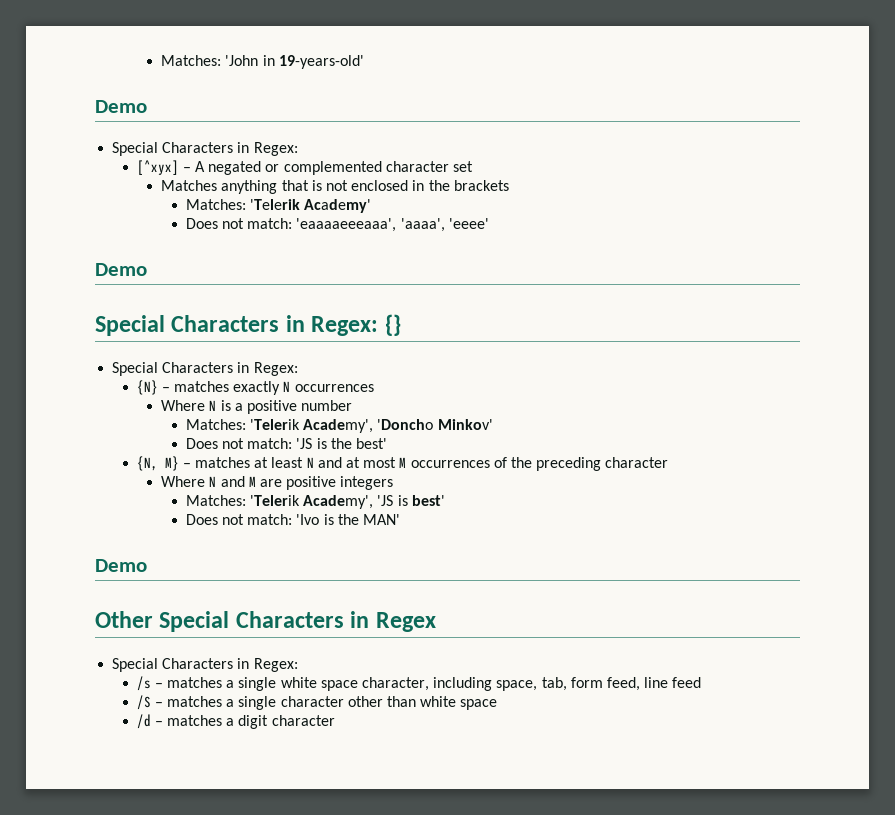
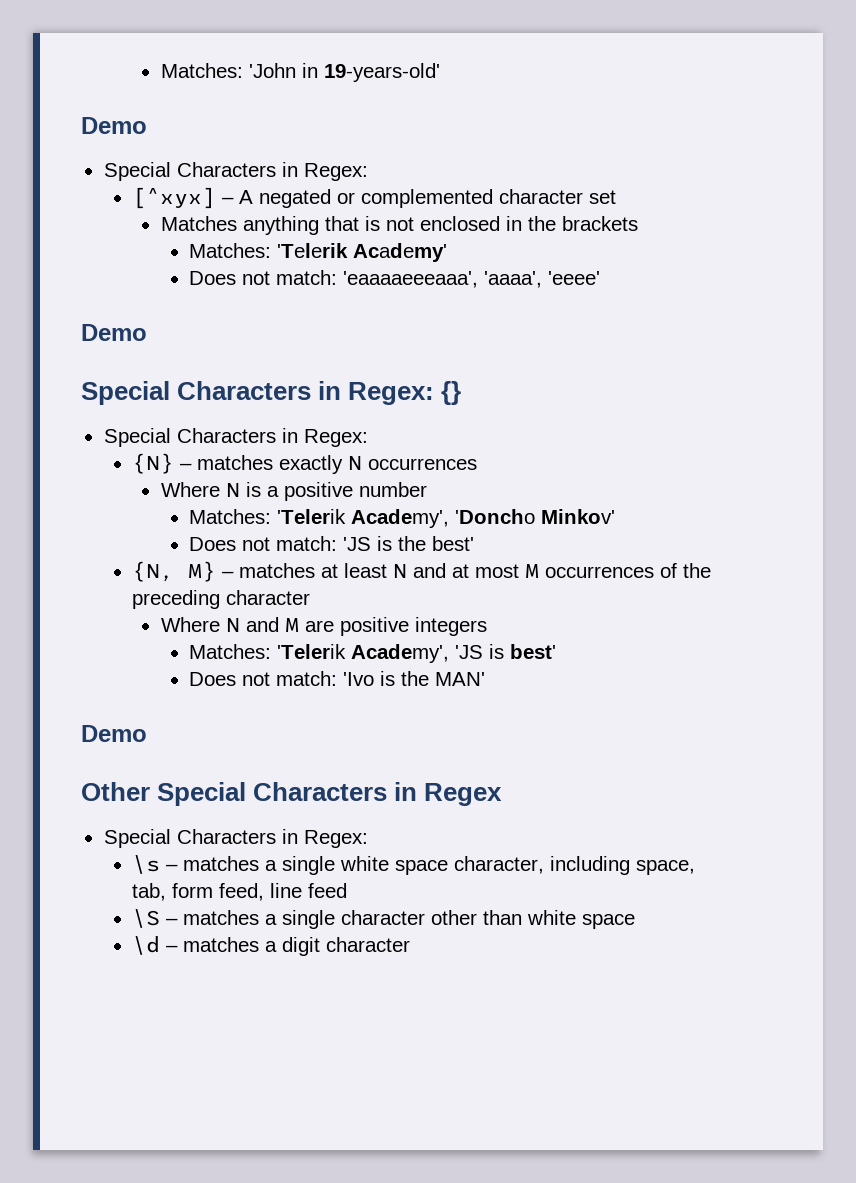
- /s – matches a single white space character, including space, tab, form feed, line feed
+ \s – matches a single white space character, including space, tab, form feed, line feed
- /S – matches a single character other than white space
+ \S – matches a single character other than white space
- /d – matches a digit character
+ \d – matches a digit character

